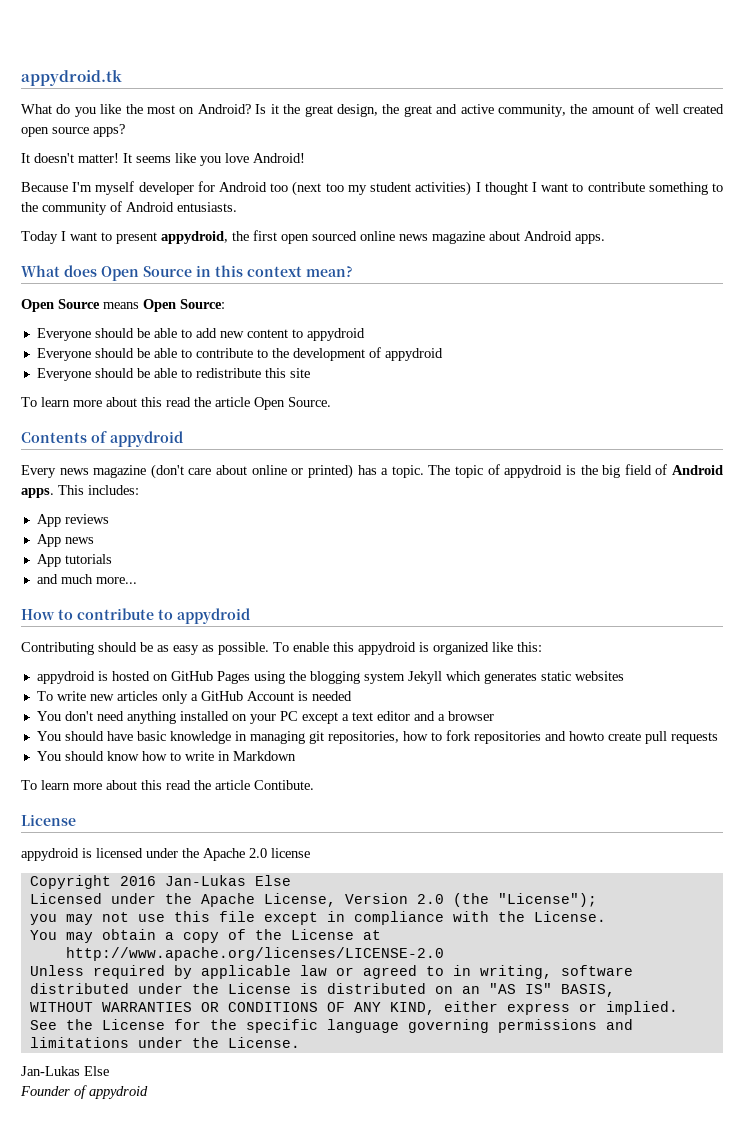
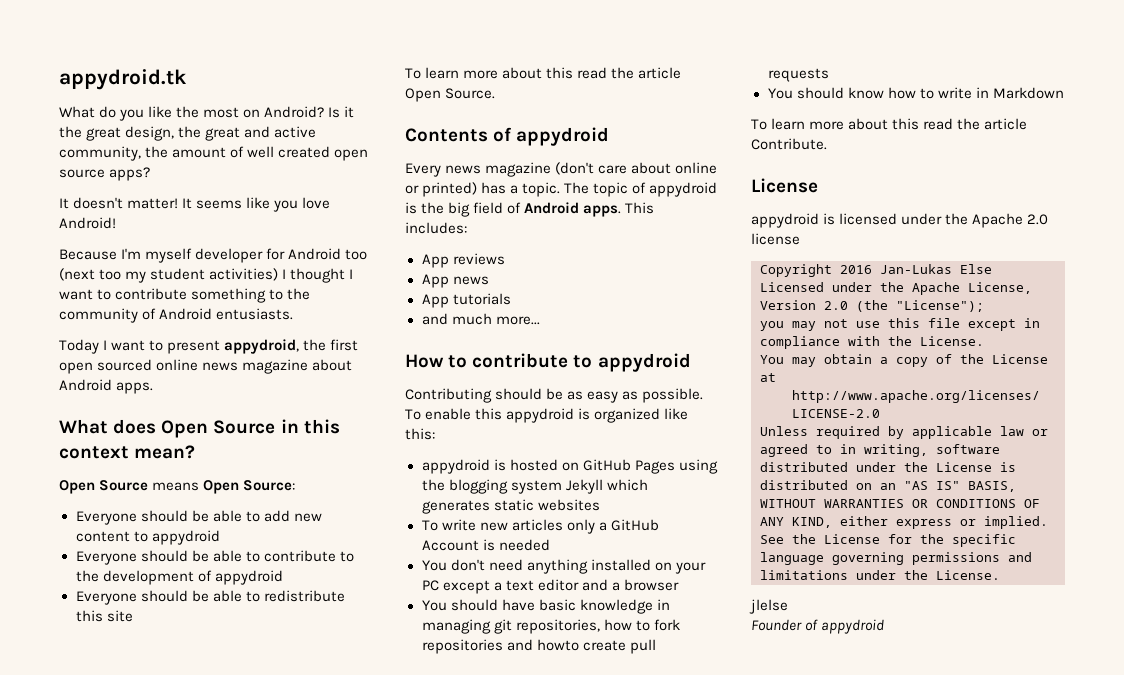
- To learn more about this read the article Contibute.
+ To learn more about this read the article Contribute.
  limitations under the License.
- Jan-Lukas Else
+ jlelse

